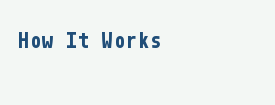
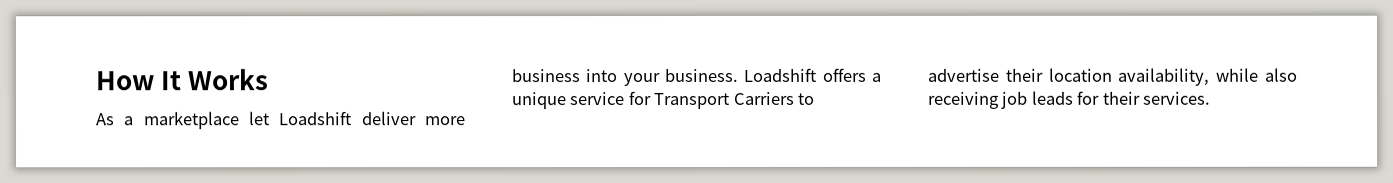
+ As a marketplace let Loadshift deliver more business into your business. Loadshift offers a unique service for Transport Carriers to advertise their location availability, while also receiving job leads for their services.

